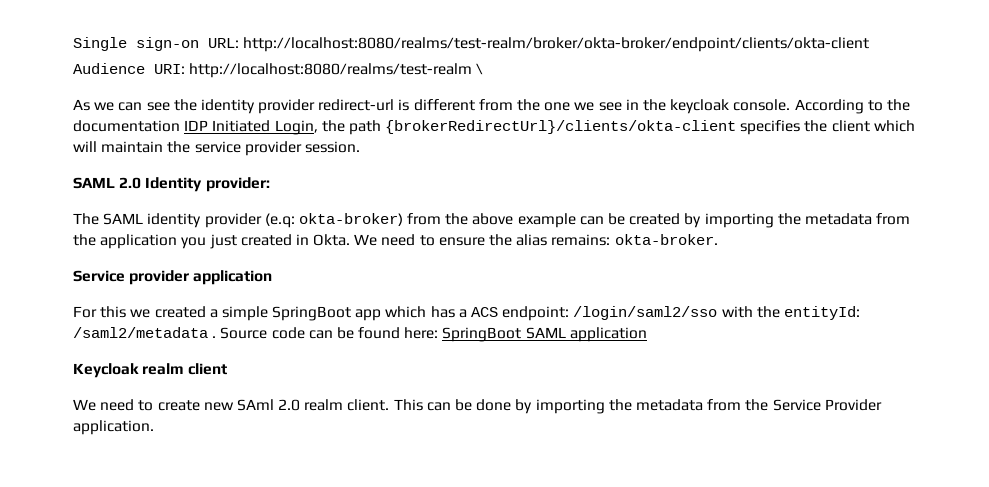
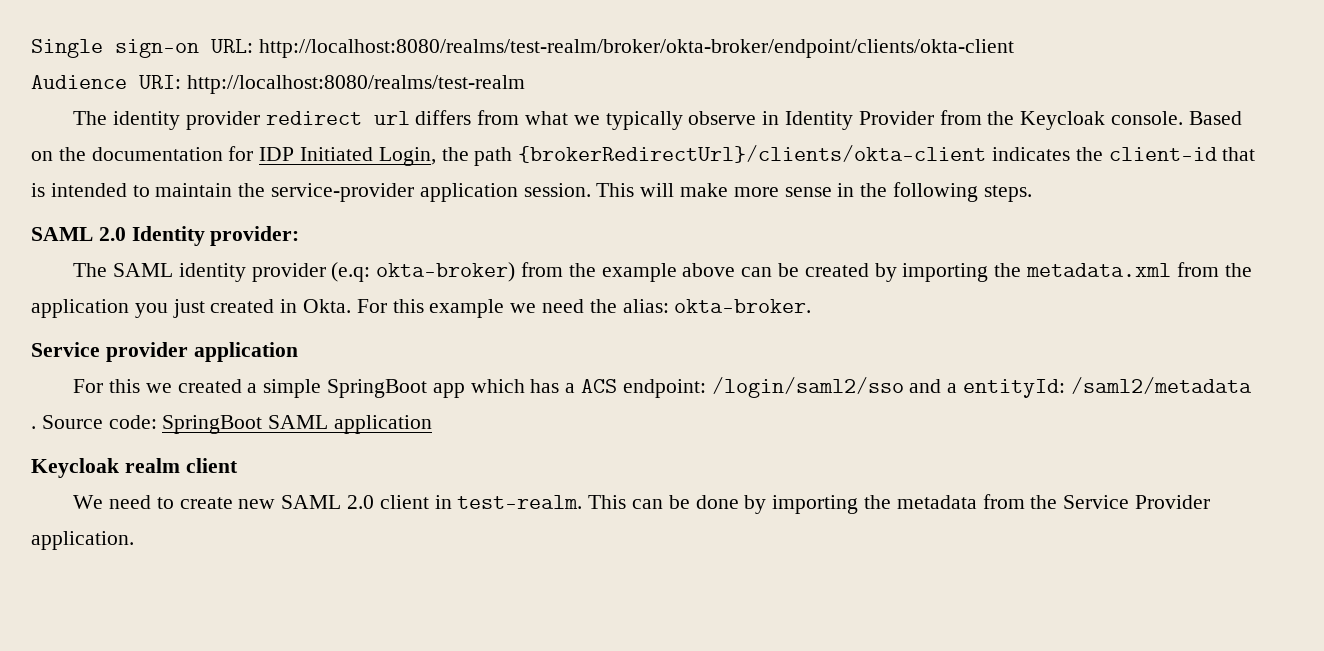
- Audience URI: http://localhost:8080/realms/test-realm \
- As we can see the identity provider redirect-url is different from the one we see in the keycloak console. According to the documentation IDP Initiated Login, the path {brokerRedirectUrl}/clients/okta-client specifies the client which will maintain the service provider session.
+ Audience URI: http://localhost:8080/realms/test-realm
+ The identity provider redirect url differs from what we typically observe in Identity Provider from the Keycloak console. Based on the documentation for IDP Initiated Login, the path {brokerRedirectUrl}/clients/okta-client indicates the client-id that is intended to maintain the service-provider application session. This will make more sense in the following steps.
- The SAML identity provider (e.q: okta-broker) from the above example can be created by importing the metadata from the application you just created in Okta.
+ The SAML identity provider (e.q: okta-broker) from the example above can be created by importing the metadata.xml from the application you just created in Okta.
- We need to ensure the alias remains: okta-broker.
+ For this example we need the alias: okta-broker.
- For this we created a simple SpringBoot app which has a ACS endpoint: /login/saml2/sso with the entityId: /saml2/metadata .
+ For this we created a simple SpringBoot app which has a ACS endpoint: /login/saml2/sso and a entityId: /saml2/metadata .
- Source code can be found here: SpringBoot SAML application
+ Source code: SpringBoot SAML application
- We need to create new SAml 2.0 realm client.
+ We need to create new SAML 2.0 client in test-realm.

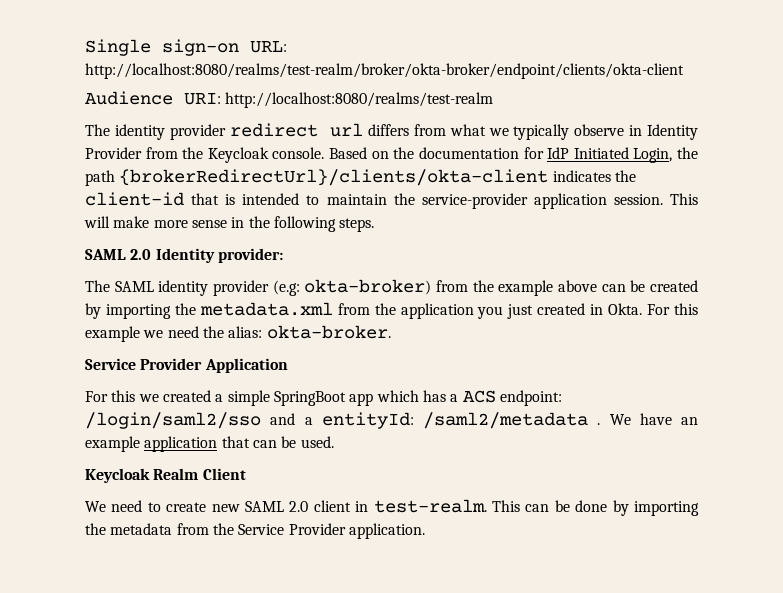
- Based on the documentation for IDP Initiated Login, the path {brokerRedirectUrl}/clients/okta-client indicates the client-id that is intended to maintain the service-provider application session.
+ Based on the documentation for IdP Initiated Login, the path {brokerRedirectUrl}/clients/okta-client indicates the client-id that is intended to maintain the service-provider application session.
- The SAML identity provider (e.q: okta-broker) from the example above can be created by importing the metadata.xml from the application you just created in Okta.
+ The SAML identity provider (e.g: okta-broker) from the example above can be created by importing the metadata.xml from the application you just created in Okta.
- Service provider application
+ Service Provider Application
- Source code: SpringBoot SAML application
- Keycloak realm client
+ We have an example application that can be used.
+ Keycloak Realm Client

